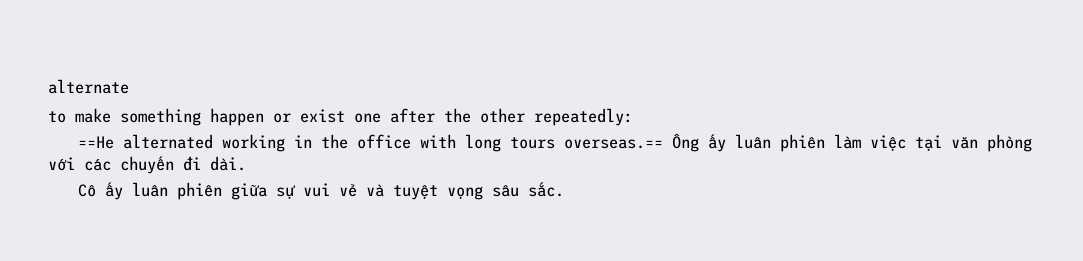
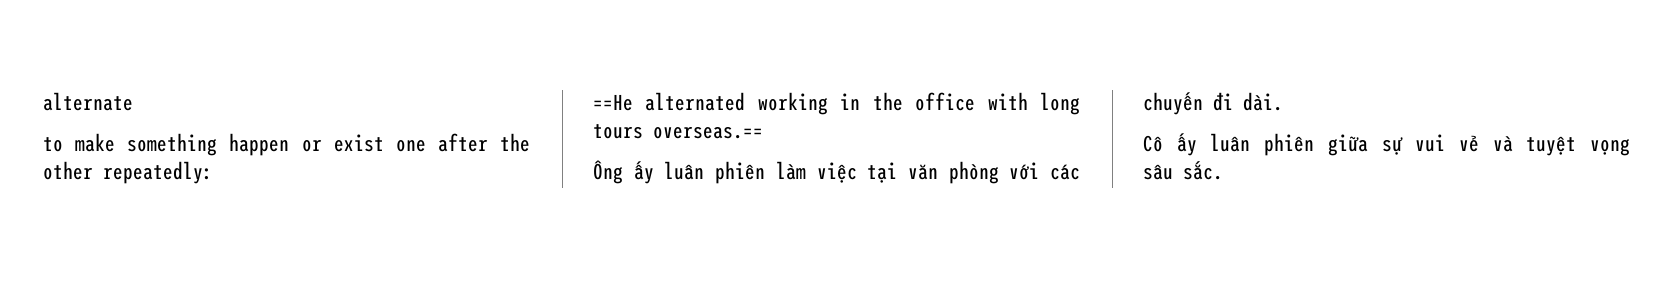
- ==He alternated working in the office with long tours overseas.== Ông ấy luân phiên làm việc tại văn phòng với các chuyến đi dài.
+ ==He alternated working in the office with long tours overseas.==
+ Ông ấy luân phiên làm việc tại văn phòng với các chuyến đi dài.

